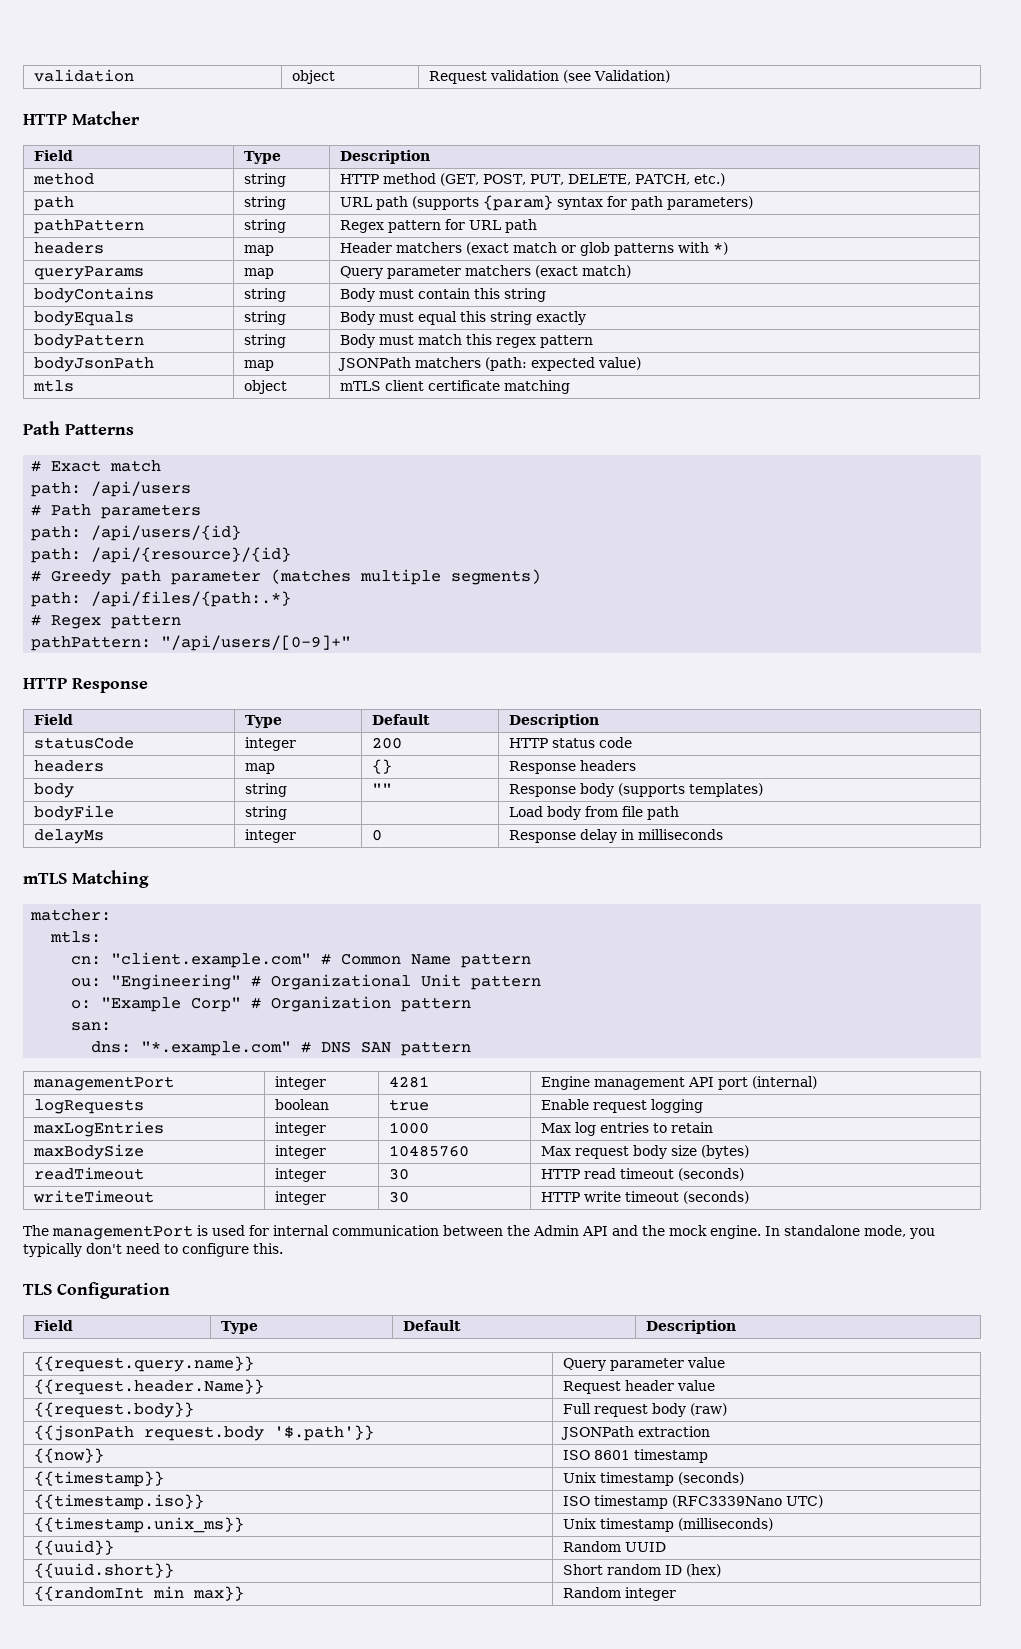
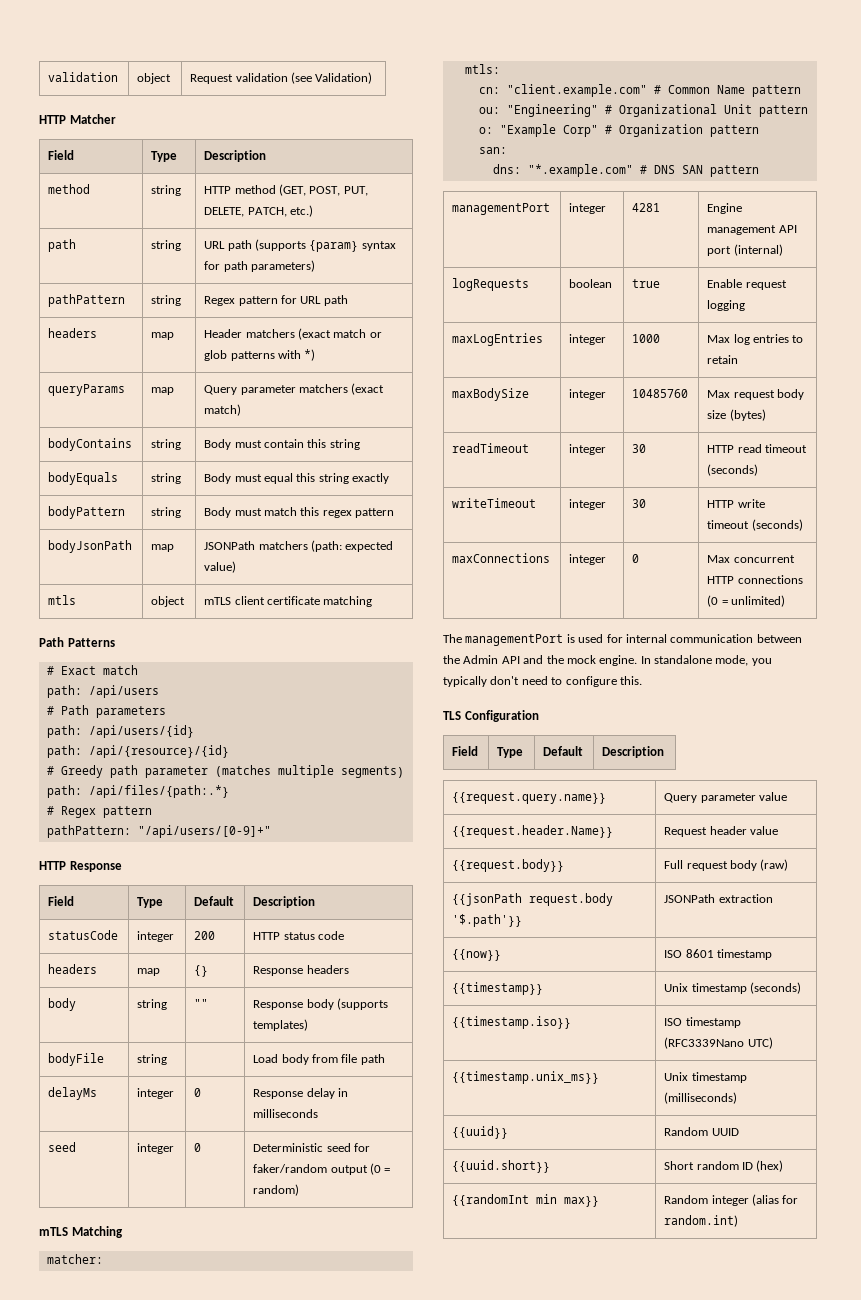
+ seed | integer | 0 | Deterministic seed for faker/random output (0 = random)
+ maxConnections | integer | 0 | Max concurrent HTTP connections (0 = unlimited)
- {{randomInt min max}} | Random integer
+ {{randomInt min max}} | Random integer (alias for random.int)

